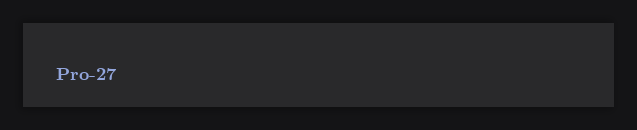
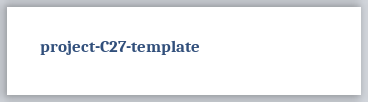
- Pro-27
+ project-C27-template

